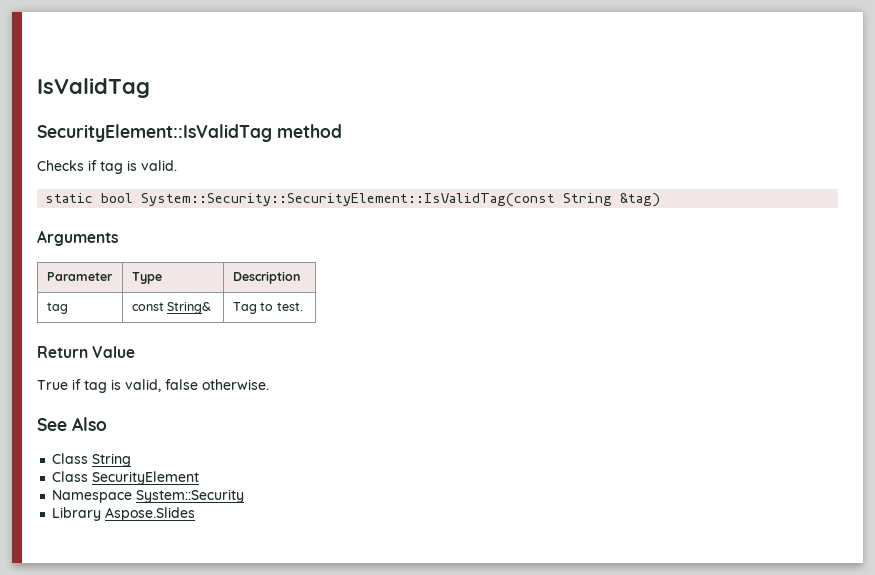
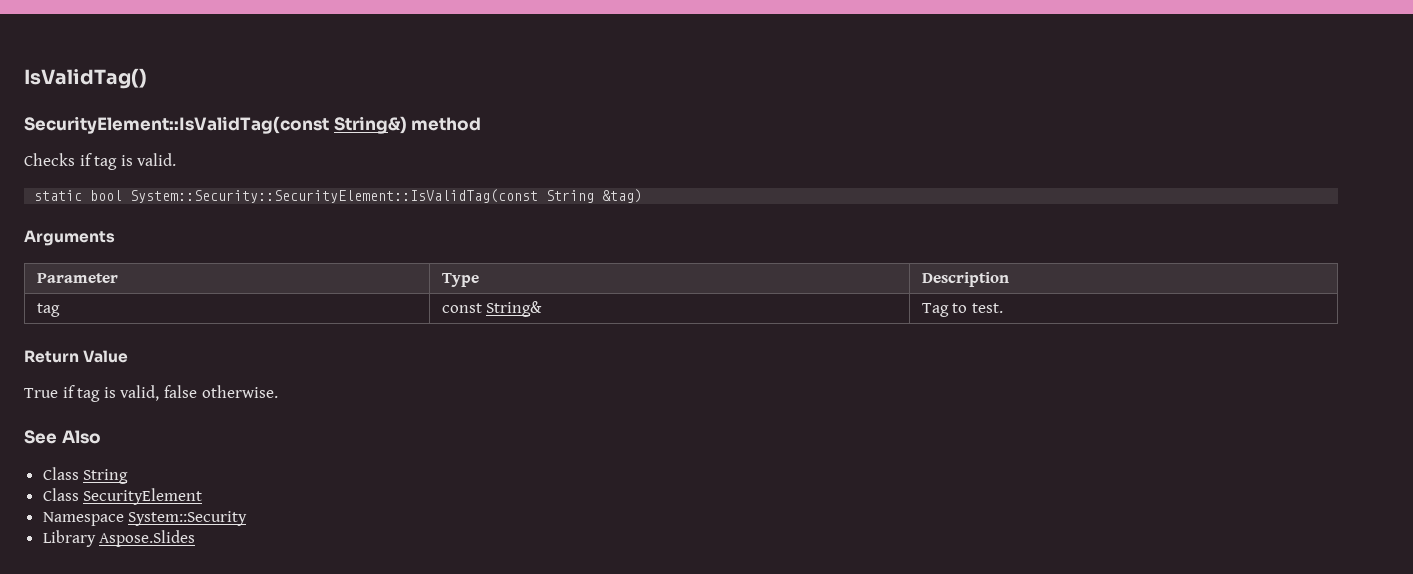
- IsValidTag
- SecurityElement::IsValidTag method
+ IsValidTag()
+ SecurityElement::IsValidTag(const String&) method

